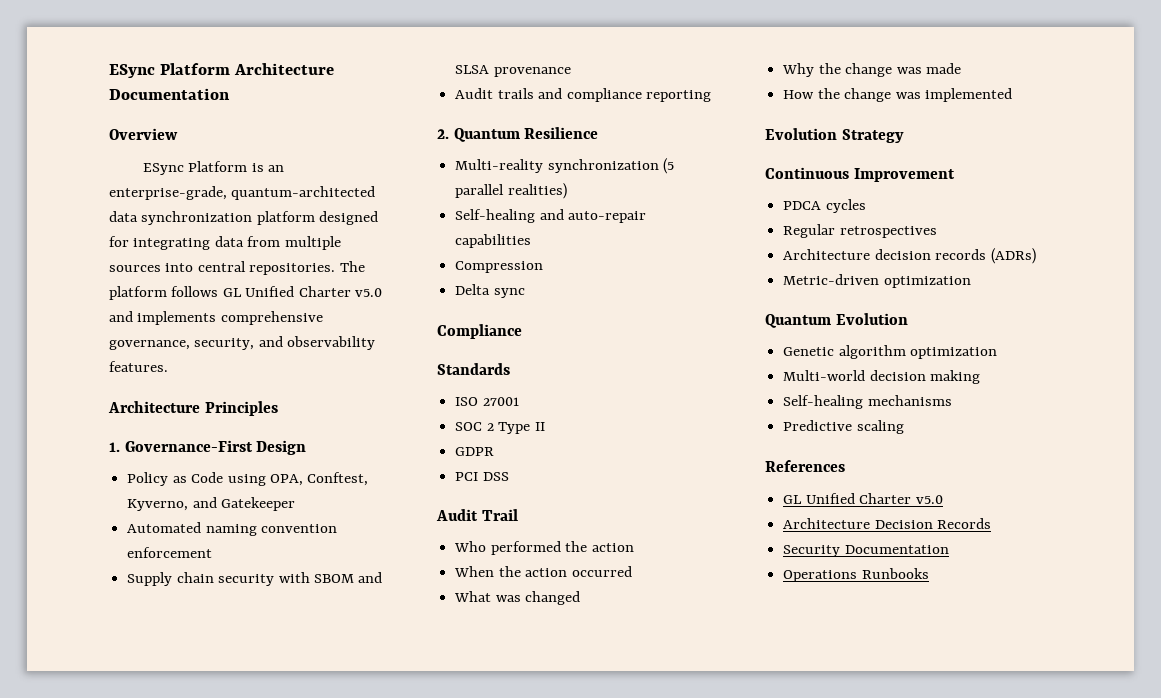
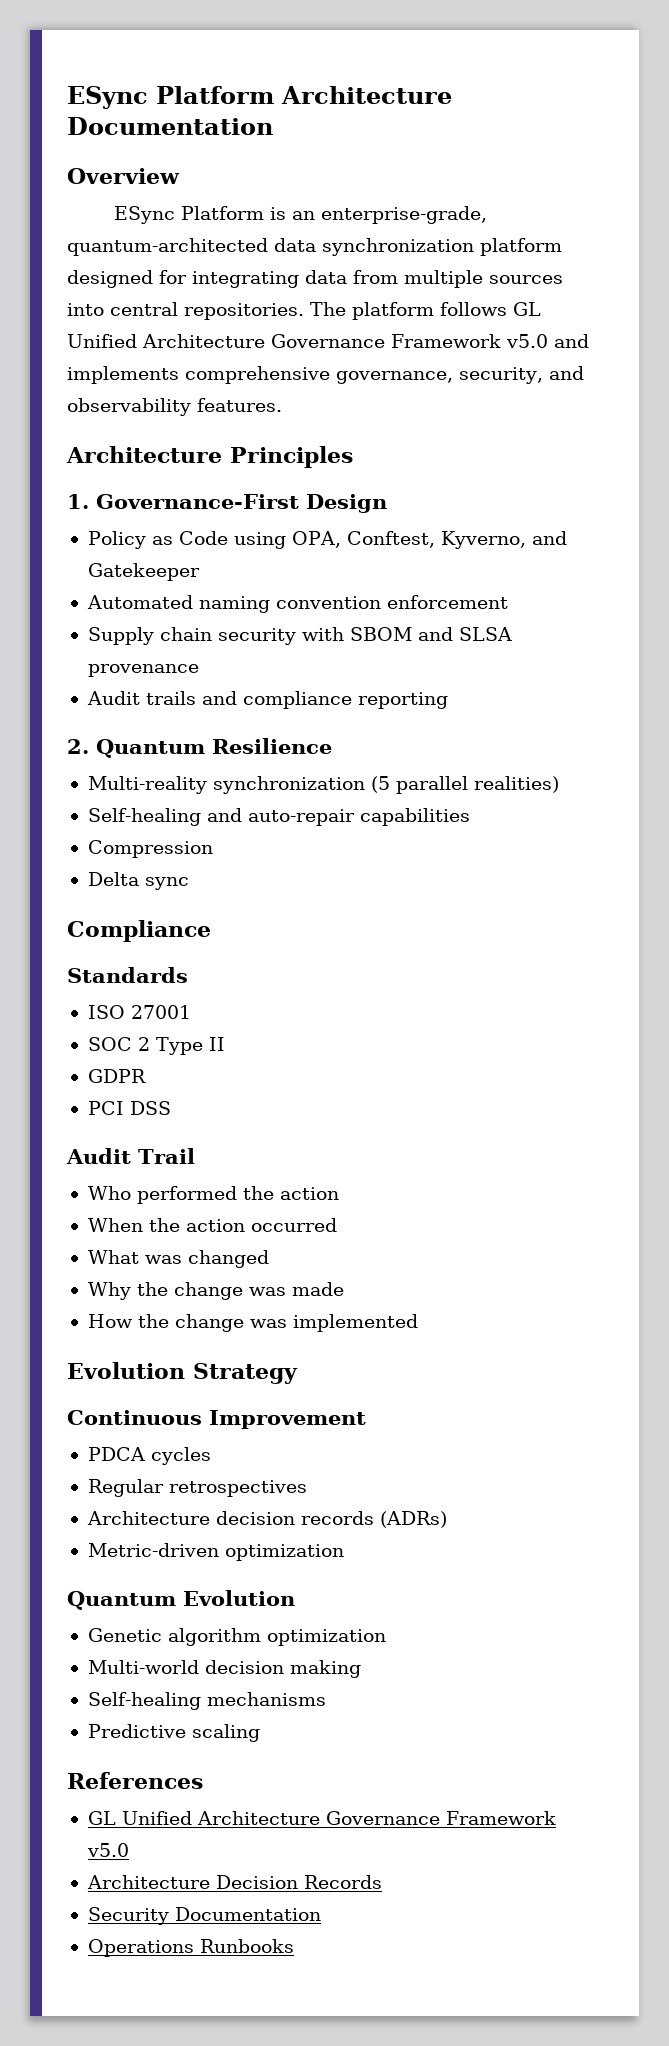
- The platform follows GL Unified Charter v5.0 and implements comprehensive governance, security, and observability features.
+ The platform follows GL Unified Architecture Governance Framework v5.0 and implements comprehensive governance, security, and observability features.
  References
- GL Unified Charter v5.0
+ GL Unified Architecture Governance Framework v5.0

